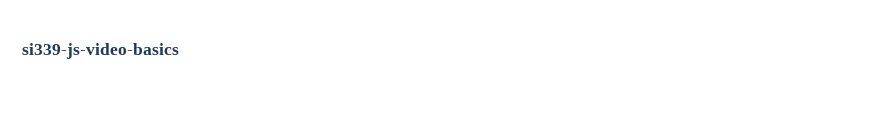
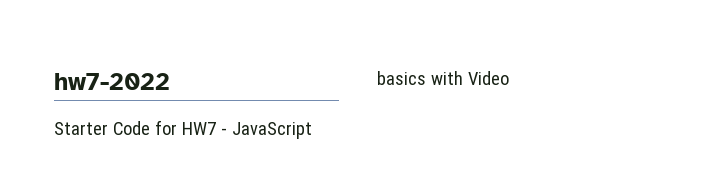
- si339-js-video-basics
+ hw7-2022
+ Starter Code for HW7 - JavaScript basics with Video

